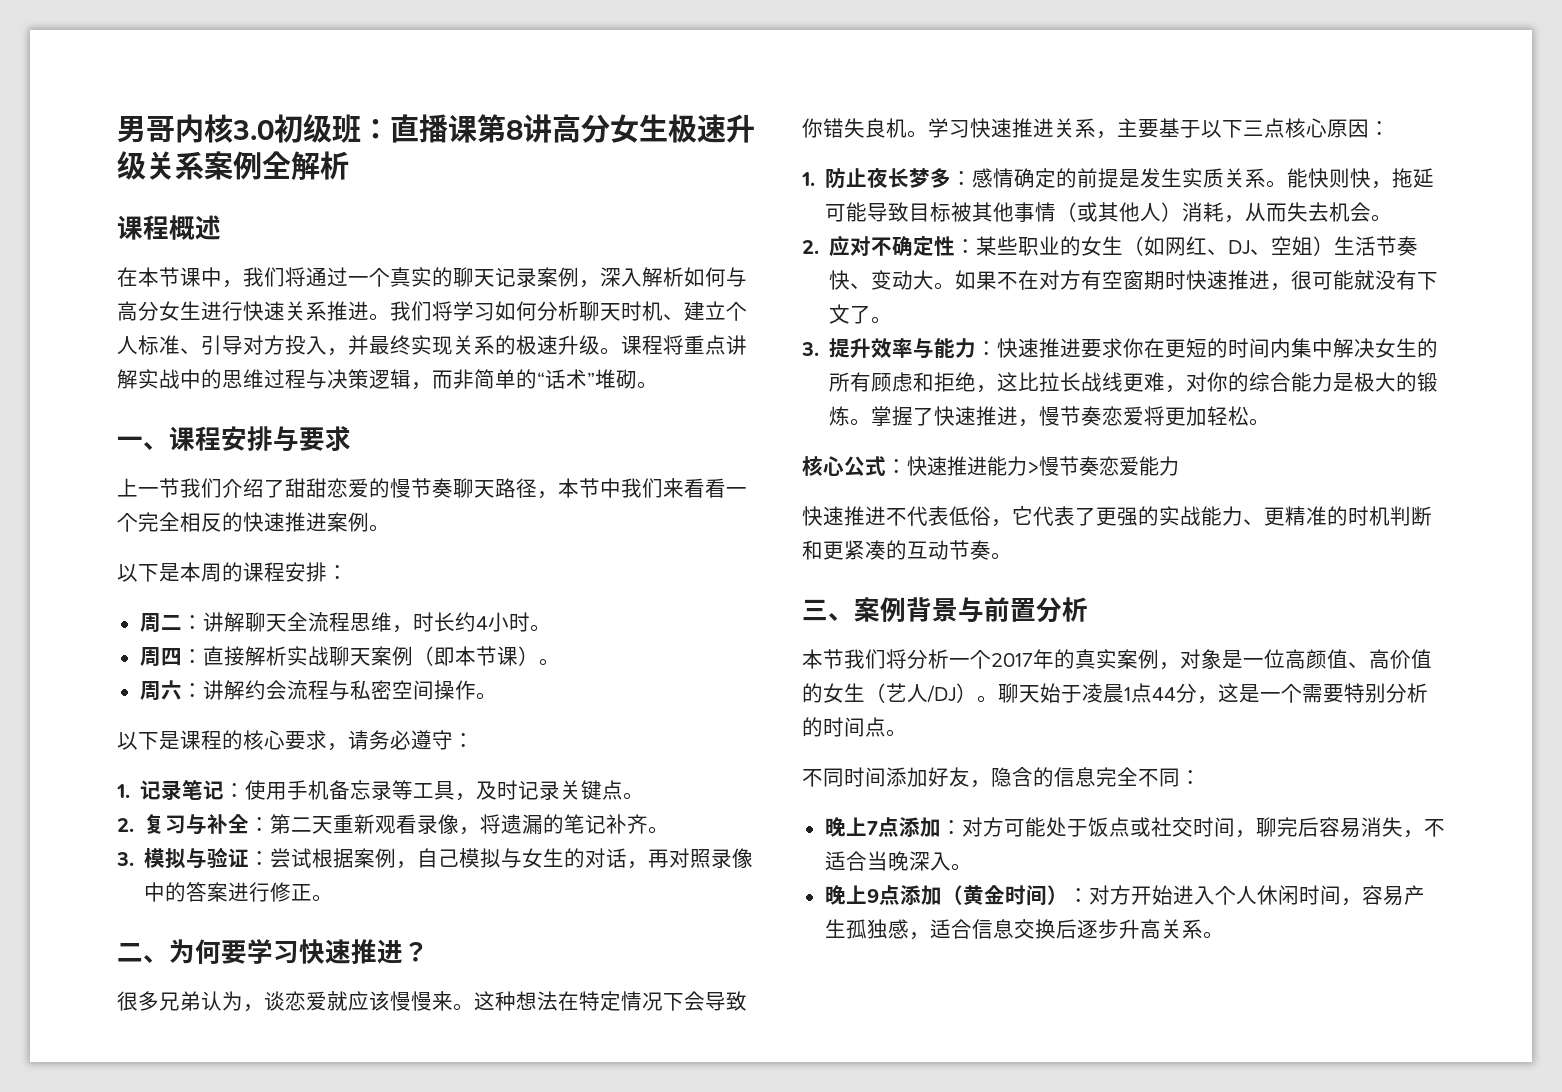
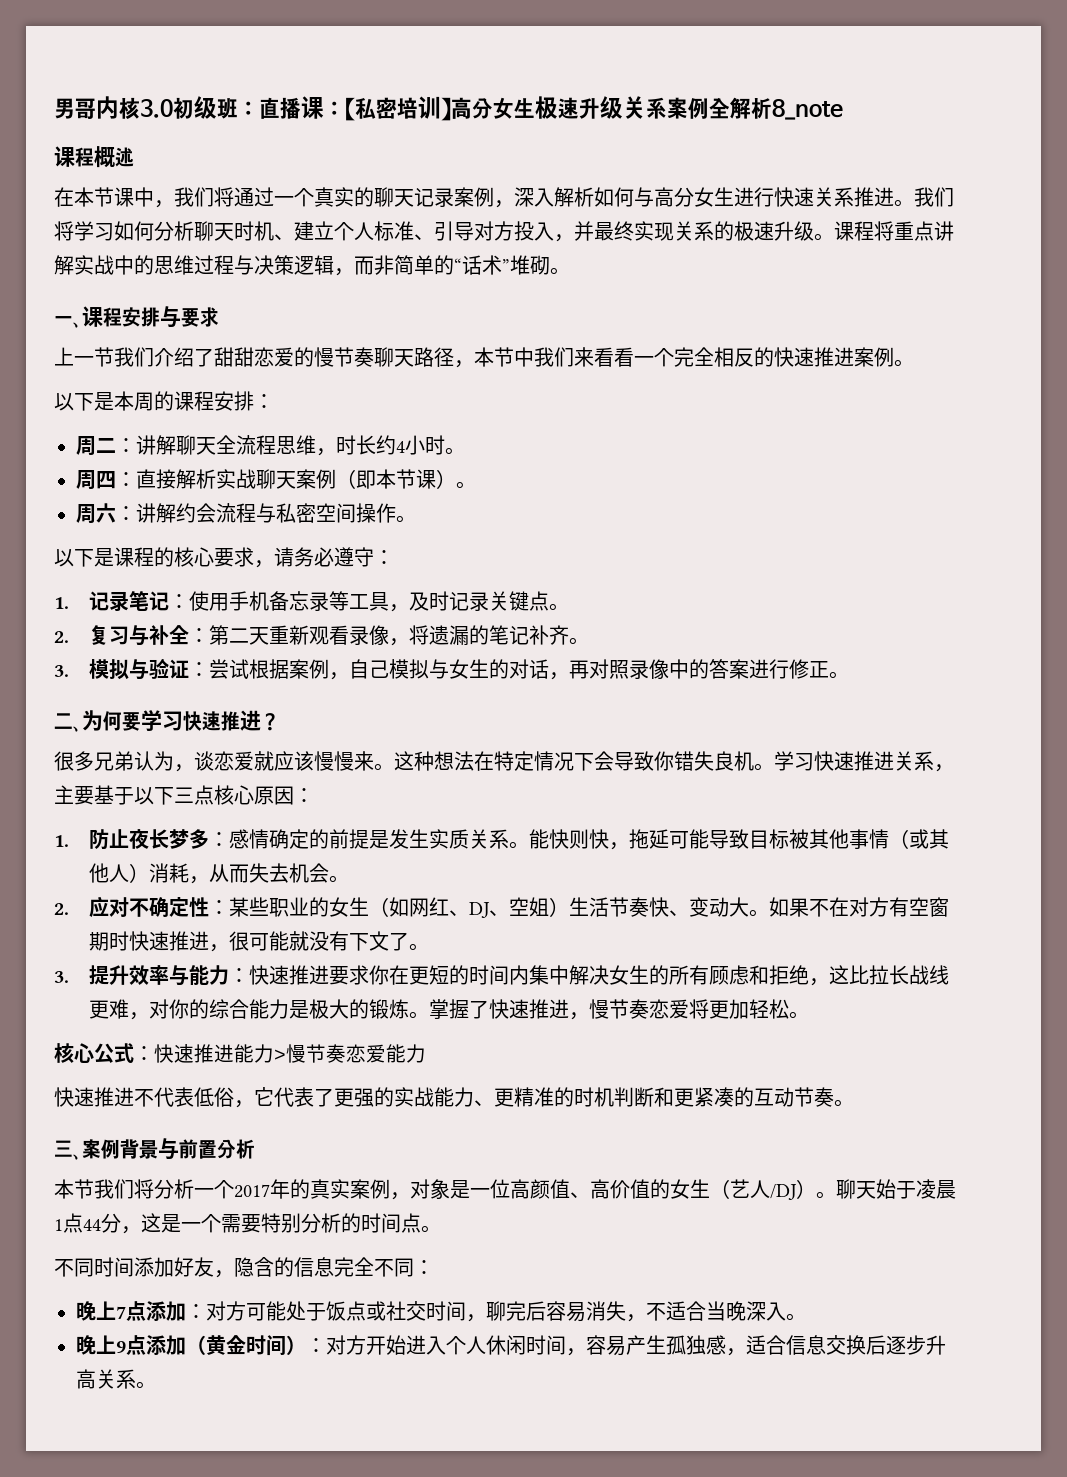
- 男哥内核3.0初级班：直播课第8讲高分女生极速升级关系案例全解析
+ 男哥内核3.0初级班：直播课：【私密培训】高分女生极速升级关系案例全解析8_note

